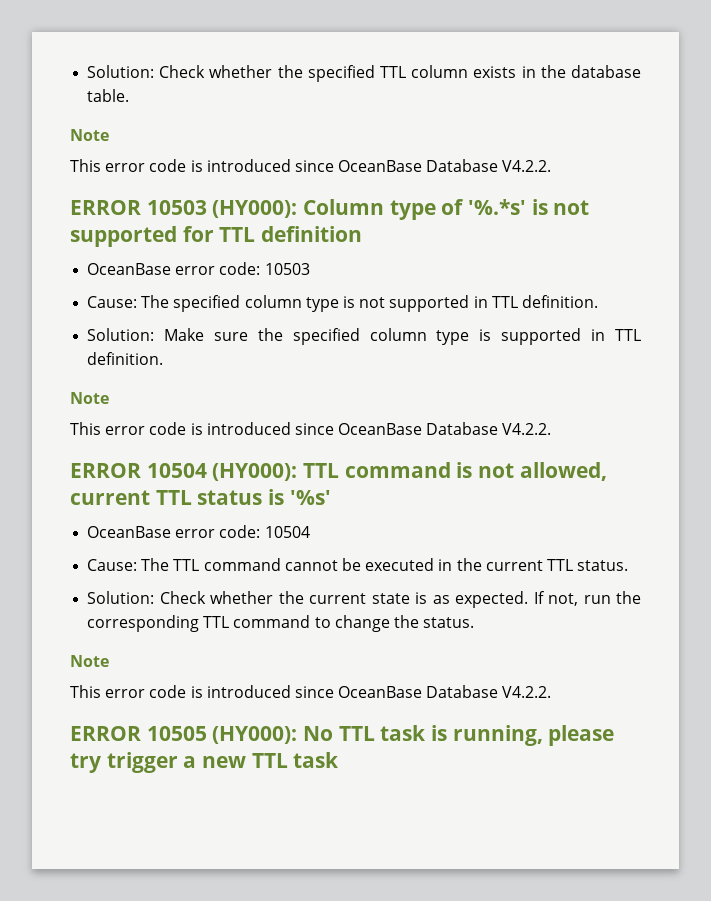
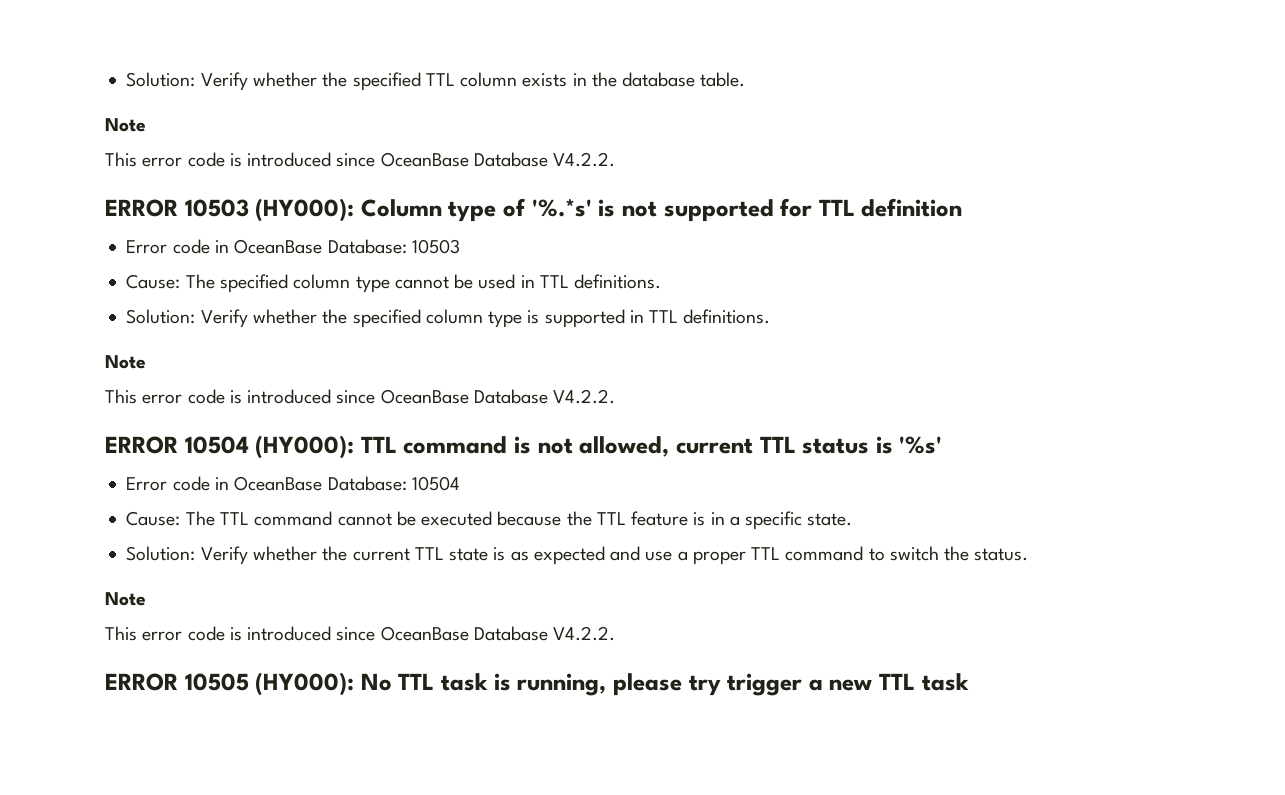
- Solution: Check whether the specified TTL column exists in the database table.
+ Solution: Verify whether the specified TTL column exists in the database table.
- OceanBase error code: 10503
+ Error code in OceanBase Database: 10503
- Cause: The specified column type is not supported in TTL definition.
- Solution: Make sure the specified column type is supported in TTL definition.
+ Cause: The specified column type cannot be used in TTL definitions.
+ Solution: Verify whether the specified column type is supported in TTL definitions.
- OceanBase error code: 10504
+ Error code in OceanBase Database: 10504
- Cause: The TTL command cannot be executed in the current TTL status.
- Solution: Check whether the current state is as expected. If not, run the corresponding TTL command to change the status.
+ Cause: The TTL command cannot be executed because the TTL feature is in a specific state.
+ Solution: Verify whether the current TTL state is as expected and use a proper TTL command to switch the status.

